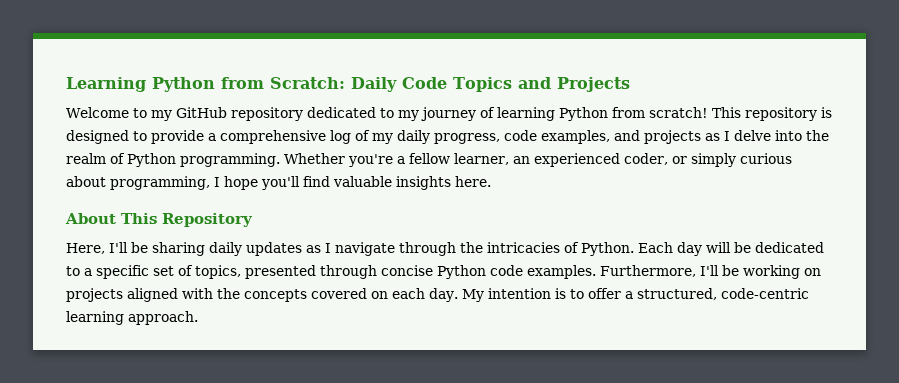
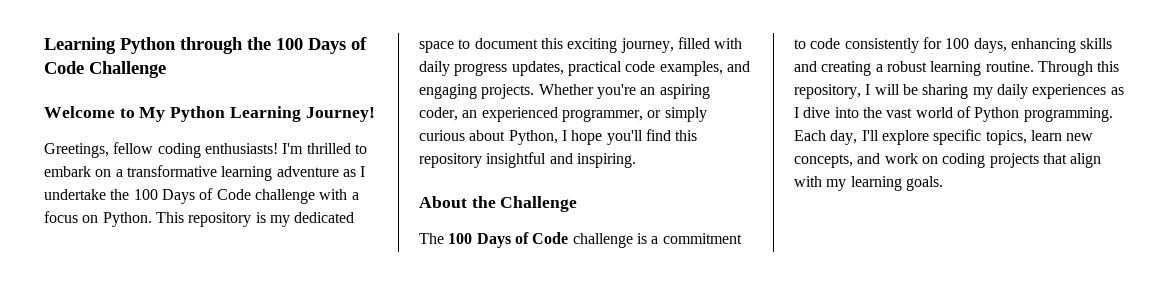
- Learning Python from Scratch: Daily Code Topics and Projects
- Welcome to my GitHub repository dedicated to my journey of learning Python from scratch! This repository is designed to provide a comprehensive log of my daily progress, code examples, and projects as I delve into the realm of Python programming. Whether you're a fellow learner, an experienced coder, or simply curious about programming, I hope you'll find valuable insights here.
- About This Repository
- Here, I'll be sharing daily updates as I navigate through the intricacies of Python. Each day will be dedicated to a specific set of topics, presented through concise Python code examples. Furthermore, I'll be working on projects aligned with the concepts covered on each day. My intention is to offer a structured, code-centric learning approach.
+ Learning Python through the 100 Days of Code Challenge
+ Welcome to My Python Learning Journey!
+ Greetings, fellow coding enthusiasts! I'm thrilled to embark on a transformative learning adventure as I undertake the 100 Days of Code challenge with a focus on Python. This repository is my dedicated space to document this exciting journey, filled with daily progress updates, practical code examples, and engaging projects. Whether you're an aspiring coder, an experienced programmer, or simply curious about Python, I hope you'll find this repository insightful and inspiring.
+ About the Challenge
+ The 100 Days of Code challenge is a commitment to code consistently for 100 days, enhancing skills and creating a robust learning routine. Through this repository, I will be sharing my daily experiences as I dive into the vast world of Python programming. Each day, I'll explore specific topics, learn new concepts, and work on coding projects that align with my learning goals.

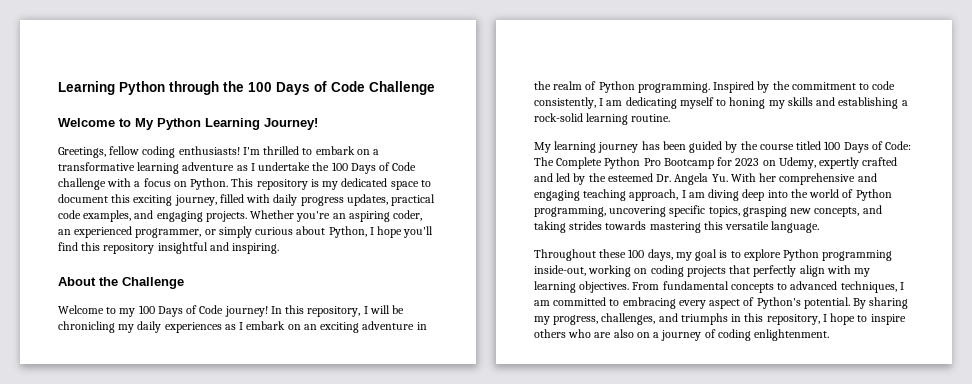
- The 100 Days of Code challenge is a commitment to code consistently for 100 days, enhancing skills and creating a robust learning routine. Through this repository, I will be sharing my daily experiences as I dive into the vast world of Python programming. Each day, I'll explore specific topics, learn new concepts, and work on coding projects that align with my learning goals.
+ Welcome to my 100 Days of Code journey! In this repository, I will be chronicling my daily experiences as I embark on an exciting adventure in the realm of Python programming. Inspired by the commitment to code consistently, I am dedicating myself to honing my skills and establishing a rock-solid learning routine.
+ My learning journey has been guided by the course titled 100 Days of Code: The Complete Python Pro Bootcamp for 2023 on Udemy, expertly crafted and led by the esteemed Dr. Angela Yu. With her comprehensive and engaging teaching approach, I am diving deep into the world of Python programming, uncovering specific topics, grasping new concepts, and taking strides towards mastering this versatile language.
+ Throughout these 100 days, my goal is to explore Python programming inside-out, working on coding projects that perfectly align with my learning objectives. From fundamental concepts to advanced techniques, I am committed to embracing every aspect of Python's potential. By sharing my progress, challenges, and triumphs in this repository, I hope to inspire others who are also on a journey of coding enlightenment.

